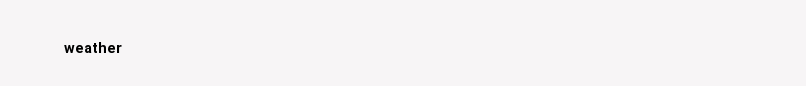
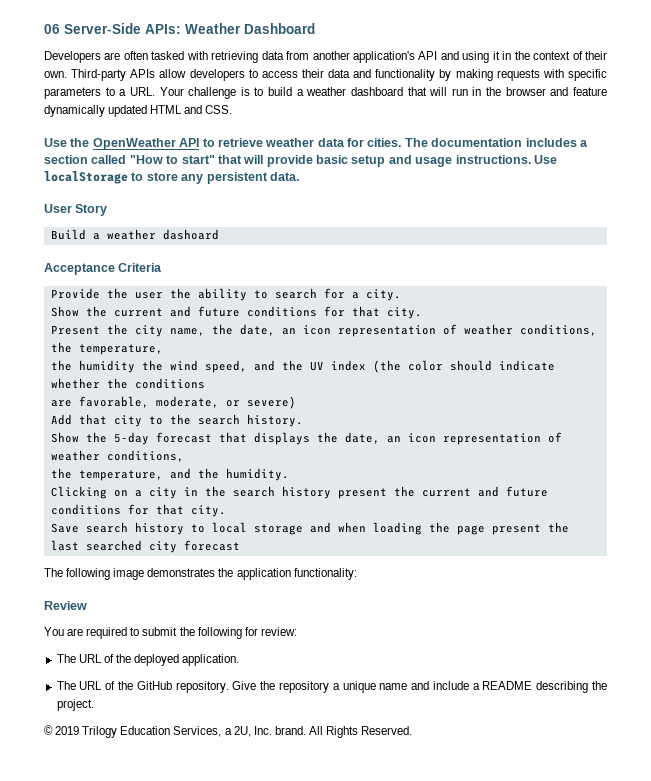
- weather
+ 06 Server-Side APIs: Weather Dashboard
+ Developers are often tasked with retrieving data from another application's API and using it in the context of their own. Third-party APIs allow developers to access their data and functionality by making requests with specific parameters to a URL. Your challenge is to build a weather dashboard that will run in the browser and feature dynamically updated HTML and CSS.
+ Use the OpenWeather API to retrieve weather data for cities. The documentation includes a section called "How to start" that will provide basic setup and usage instructions. Use localStorage to store any persistent data.
+ User Story
+ Build a weather dashoard
+ Acceptance Criteria
+ Provide the user the ability to search for a city.
+ Show the current and future conditions for that city.
+ Present the city name, the date, an icon representation of weather conditions, the temperature,
+ the humidity the wind speed, and the UV index (the color should indicate whether the conditions
+ are favorable, moderate, or severe)
+ Add that city to the search history.
+ Show the 5-day forecast that displays the date, an icon representation of weather conditions,
+ the temperature, and the humidity.
+ Clicking on a city in the search history present the current and future conditions for that city.
+ Save search history to local storage and when loading the page present the last searched city forecast
+ The following image demonstrates the application functionality:
+ Review
+ You are required to submit the following for review:
+ The URL of the deployed application.
+ The URL of the GitHub repository. Give the repository a unique name and include a README describing the project.
+ © 2019 Trilogy Education Services, a 2U, Inc. brand. All Rights Reserved.

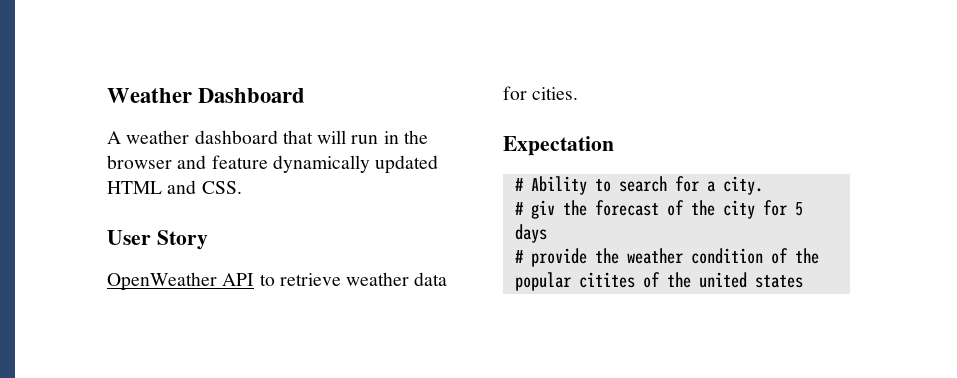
- 06 Server-Side APIs: Weather Dashboard
+ Weather Dashboard
- Developers are often tasked with retrieving data from another application's API and using it in the context of their own. Third-party APIs allow developers to access their data and functionality by making requests with specific parameters to a URL. Your challenge is to build a weather dashboard that will run in the browser and feature dynamically updated HTML and CSS.
+ A weather dashboard that will run in the browser and feature dynamically updated HTML and CSS.
- Use the OpenWeather API to retrieve weather data for cities. The documentation includes a section called "How to start" that will provide basic setup and usage instructions. Use localStorage to store any persistent data.
  User Story
- Build a weather dashoard
- Acceptance Criteria
- Provide the user the ability to search for a city.
+ OpenWeather API to retrieve weather data for cities.
+ Expectation
+ # Ability to search for a city.
- Show the current and future conditions for that city.
- Present the city name, the date, an icon representation of weather conditions, the temperature,
- the humidity the wind speed, and the UV index (the color should indicate whether the conditions
- are favorable, moderate, or severe)
- Add that city to the search history.
- Show the 5-day forecast that displays the date, an icon representation of weather conditions,
- the temperature, and the humidity.
- Clicking on a city in the search history present the current and future conditions for that city.
- Save search history to local storage and when loading the page present the last searched city forecast
- The following image demonstrates the application functionality:
- Review
- You are required to submit the following for review:
- The URL of the deployed application.
- The URL of the GitHub repository. Give the repository a unique name and include a README describing the project.
- © 2019 Trilogy Education Services, a 2U, Inc. brand. All Rights Reserved.
+ # giv the forecast of the city for 5 days
+ # provide the weather condition of the popular citites of the united states

